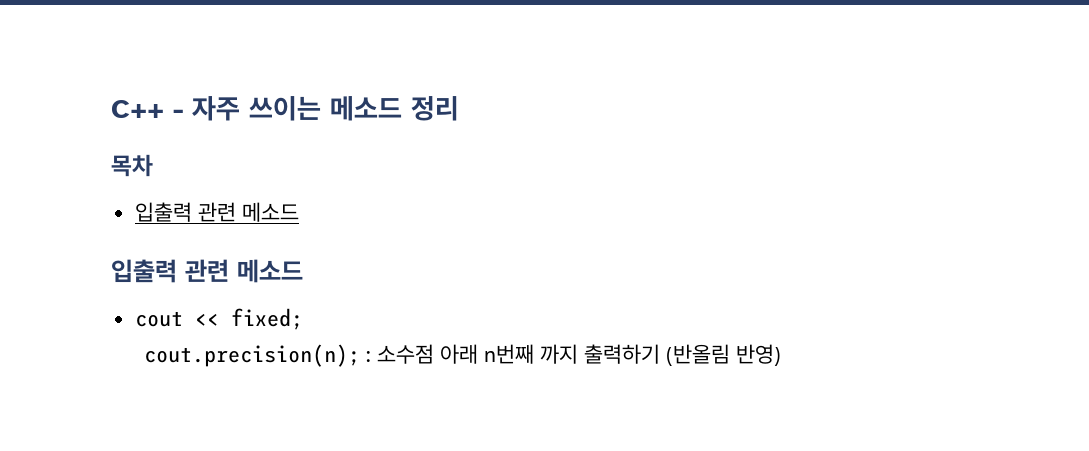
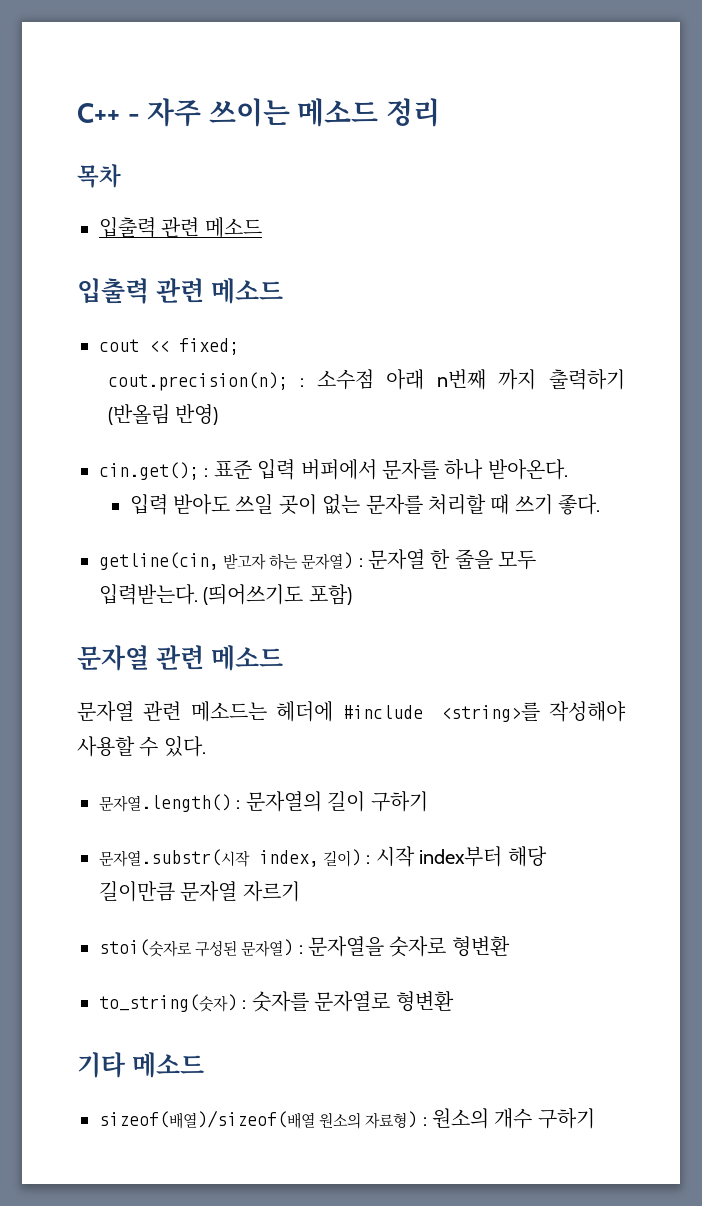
+ cin.get(); : 표준 입력 버퍼에서 문자를 하나 받아온다.
+ 입력 받아도 쓰일 곳이 없는 문자를 처리할 때 쓰기 좋다.
+ getline(cin, 받고자 하는 문자열) : 문자열 한 줄을 모두 입력받는다. (띄어쓰기도 포함)
+ 문자열 관련 메소드
+ 문자열 관련 메소드는 헤더에 #include <string>를 작성해야 사용할 수 있다.
+ 문자열.length() : 문자열의 길이 구하기
+ 문자열.substr(시작 index, 길이) : 시작 index부터 해당 길이만큼 문자열 자르기
+ stoi(숫자로 구성된 문자열) : 문자열을 숫자로 형변환
+ to_string(숫자) : 숫자를 문자열로 형변환
+ 기타 메소드
+ sizeof(배열)/sizeof(배열 원소의 자료형) : 원소의 개수 구하기

